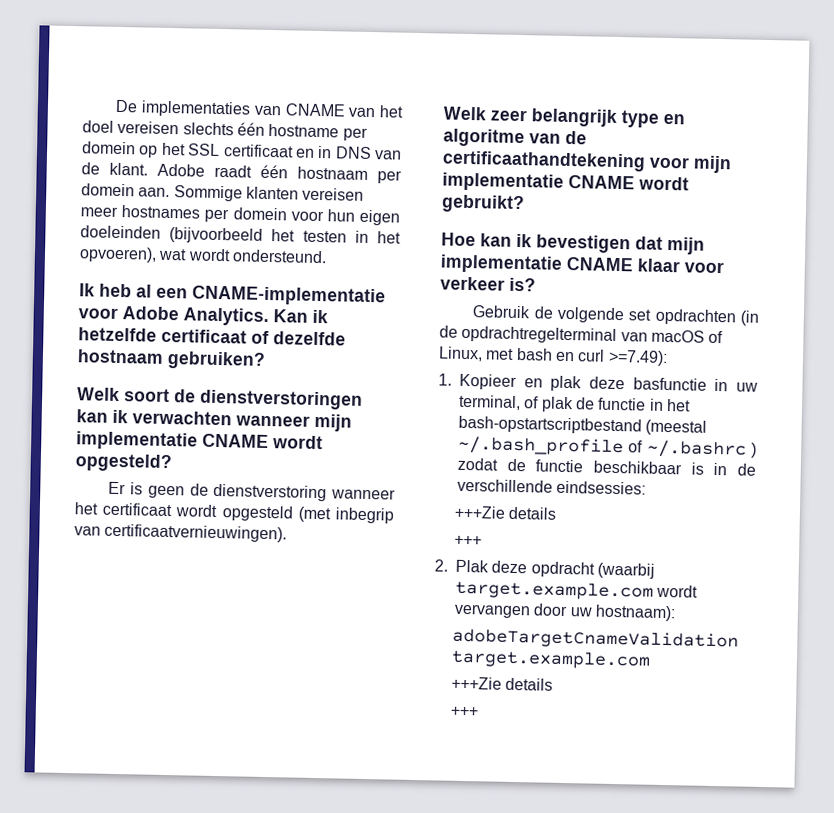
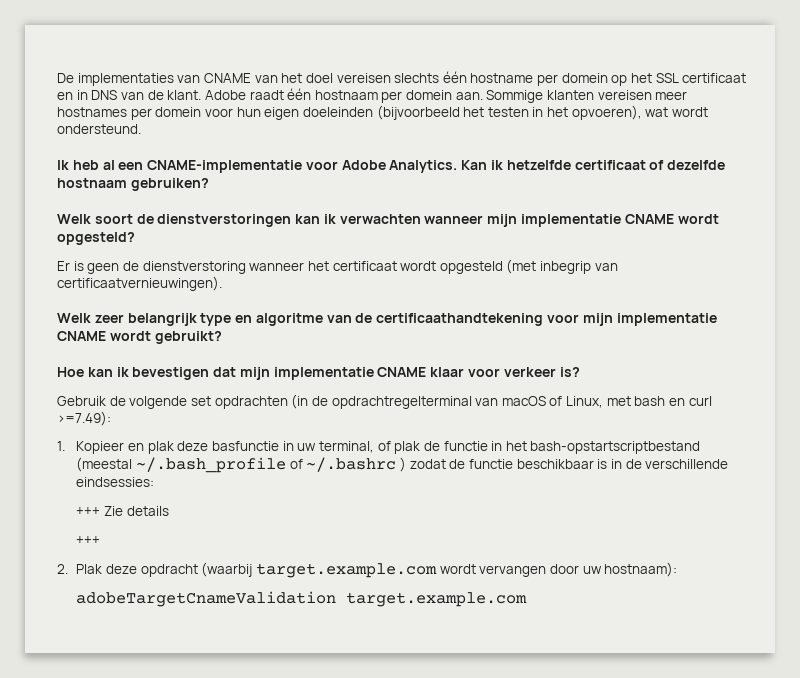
  1. Kopieer en plak deze basfunctie in uw terminal, of plak de functie in het bash-opstartscriptbestand (meestal ~/.bash_profile of ~/.bashrc ) zodat de functie beschikbaar is in de verschillende eindsessies:
- +++Zie details
+ +++ Zie details
  adobeTargetCnameValidation target.example.com
- +++Zie details
- +++

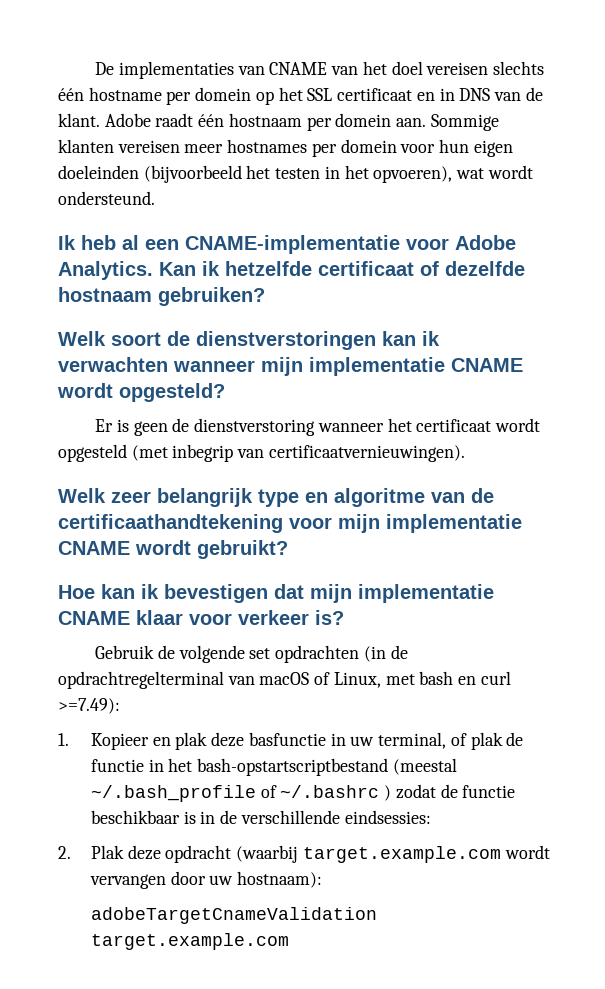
- +++ Zie details
- +++

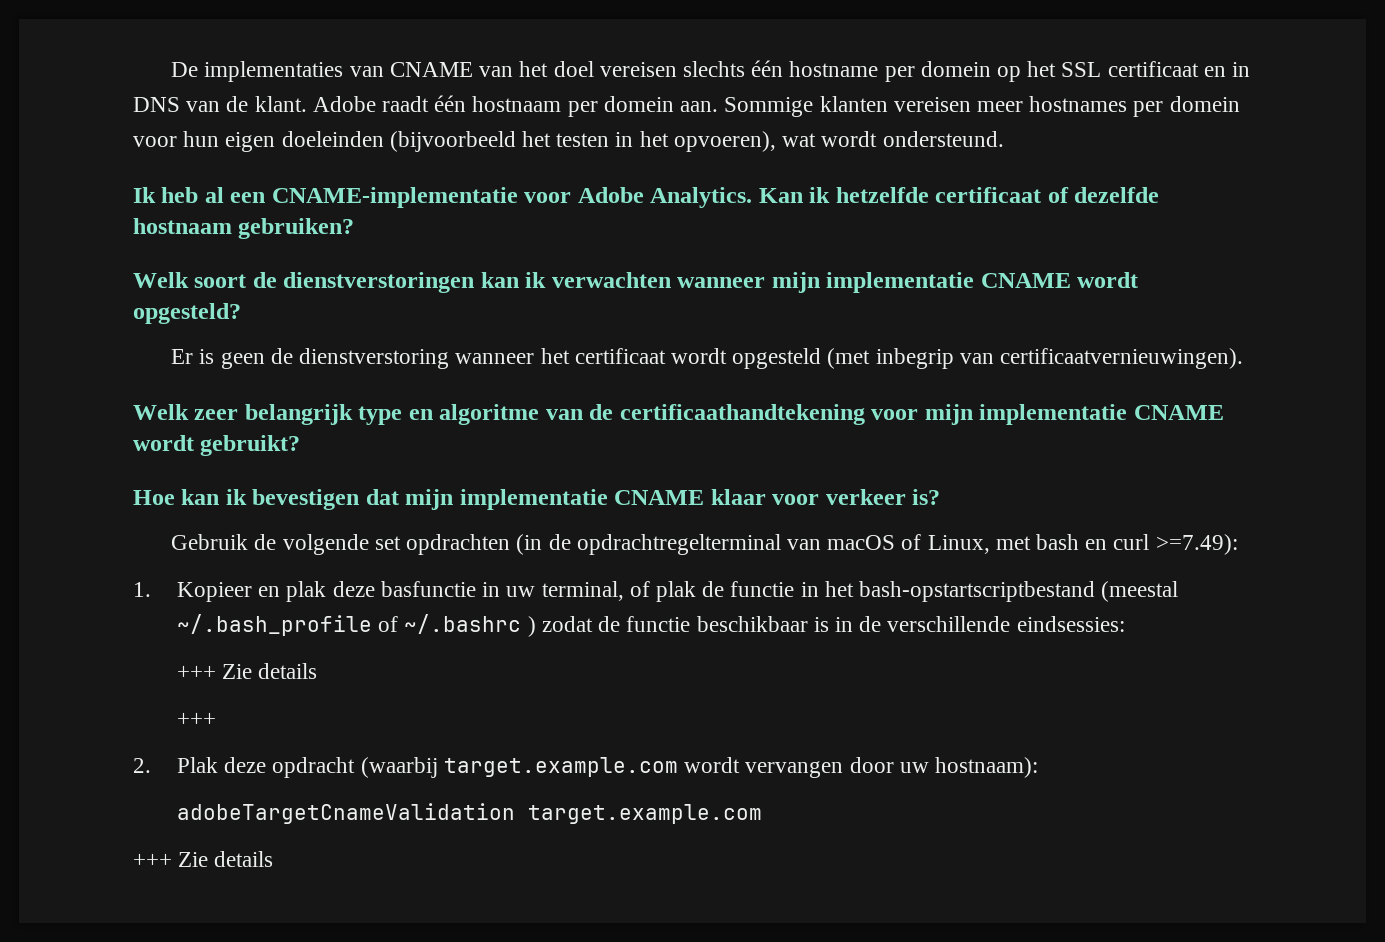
  1. Kopieer en plak deze basfunctie in uw terminal, of plak de functie in het bash-opstartscriptbestand (meestal ~/.bash_profile of ~/.bashrc ) zodat de functie beschikbaar is in de verschillende eindsessies:
+ +++ Zie details
+ +++
  adobeTargetCnameValidation target.example.com
+ +++ Zie details

